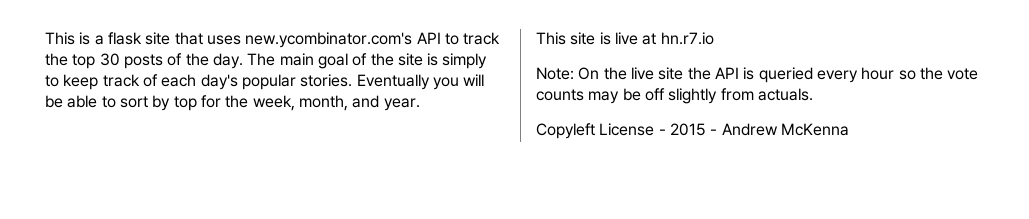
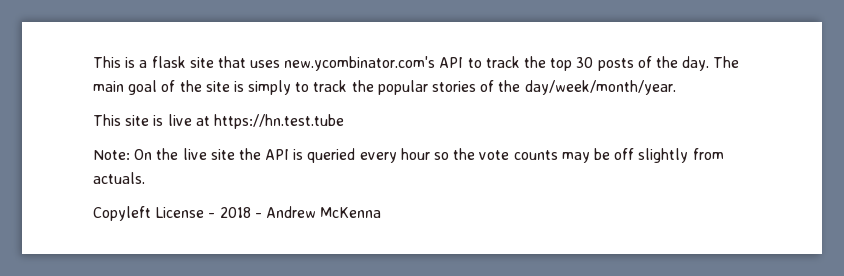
- The main goal of the site is simply to keep track of each day's popular stories. Eventually you will be able to sort by top for the week, month, and year.
+ The main goal of the site is simply to track the popular stories of the day/week/month/year.
- This site is live at hn.r7.io
+ This site is live at https://hn.test.tube
- Copyleft License - 2015 - Andrew McKenna
+ Copyleft License - 2018 - Andrew McKenna

